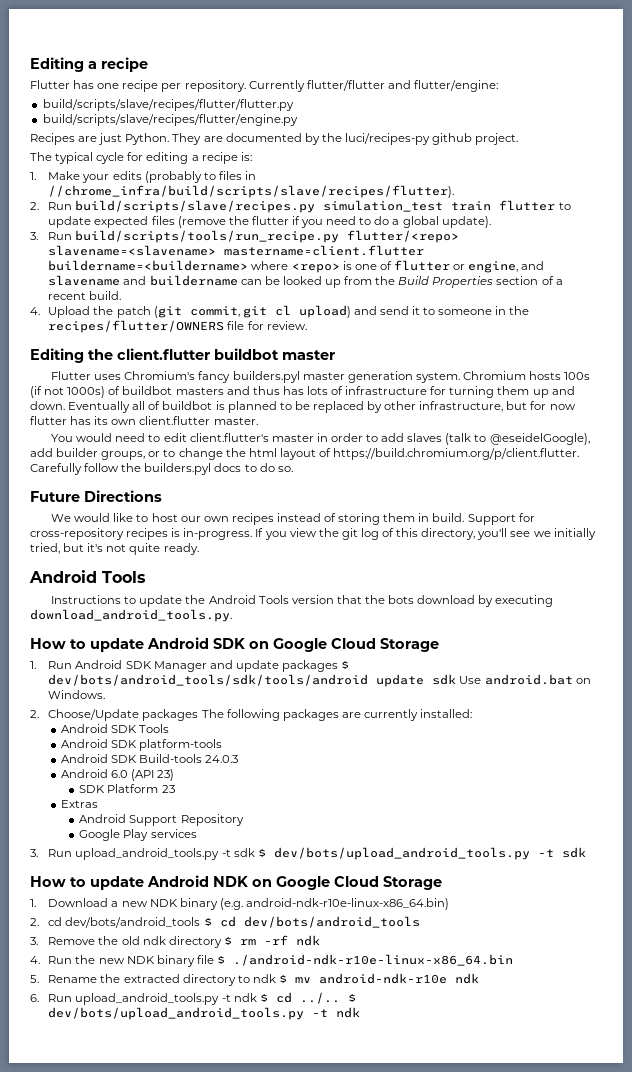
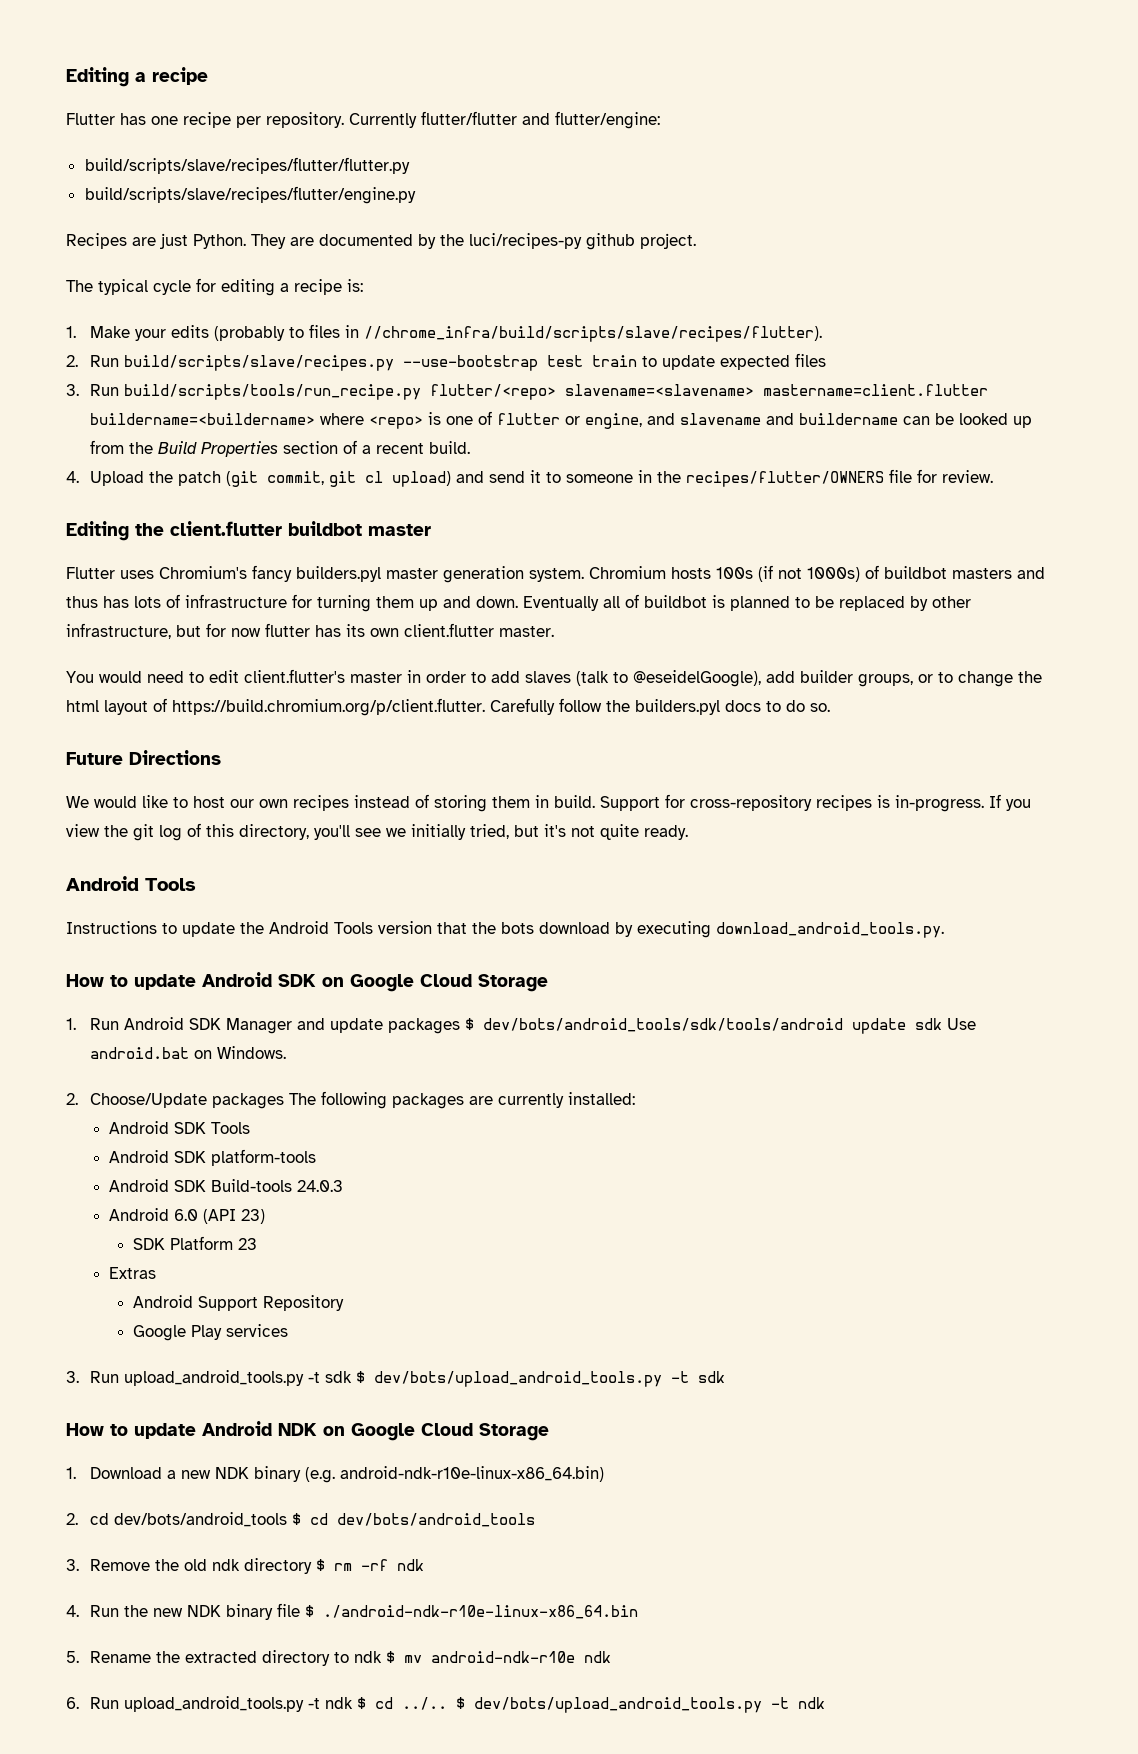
- 2. Run build/scripts/slave/recipes.py simulation_test train flutter to update expected files (remove the flutter if you need to do a global update).
+ 2. Run build/scripts/slave/recipes.py --use-bootstrap test train to update expected files

